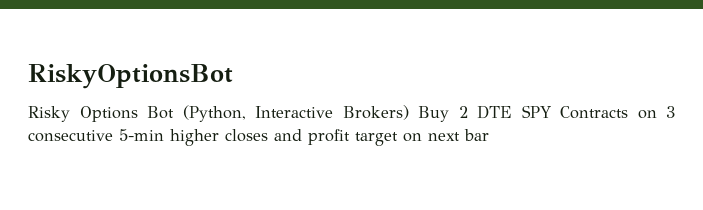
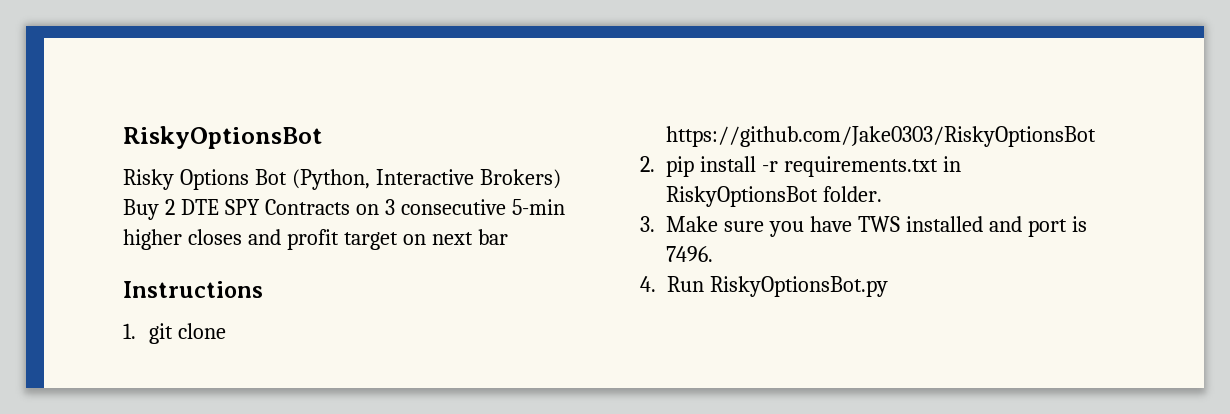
+ Instructions
+ 1. git clone https://github.com/Jake0303/RiskyOptionsBot
+ 2. pip install -r requirements.txt in RiskyOptionsBot folder.
+ 3. Make sure you have TWS installed and port is 7496.
+ 4. Run RiskyOptionsBot.py

